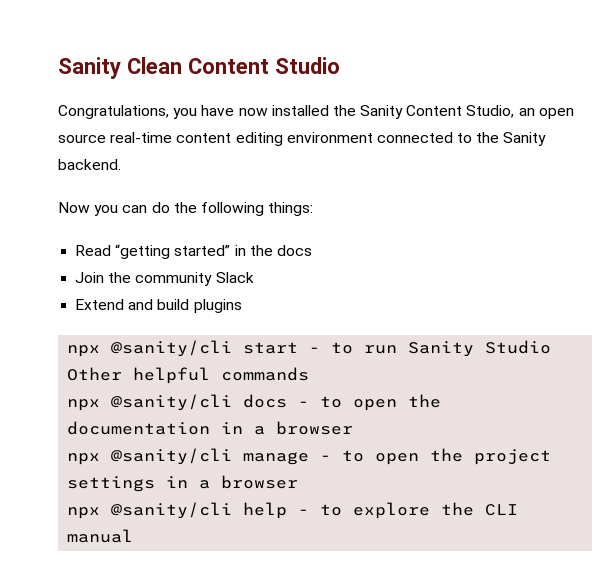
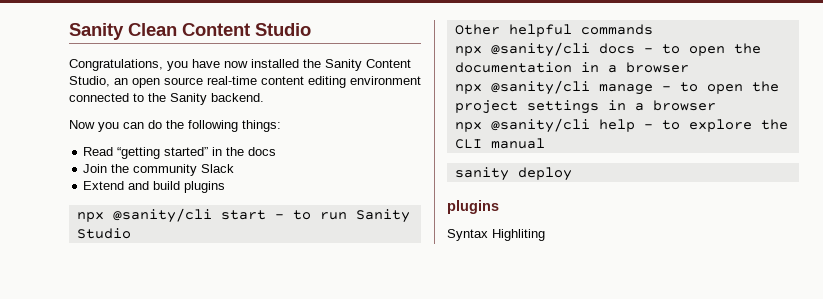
+ sanity deploy
+ plugins
+ Syntax Highliting

